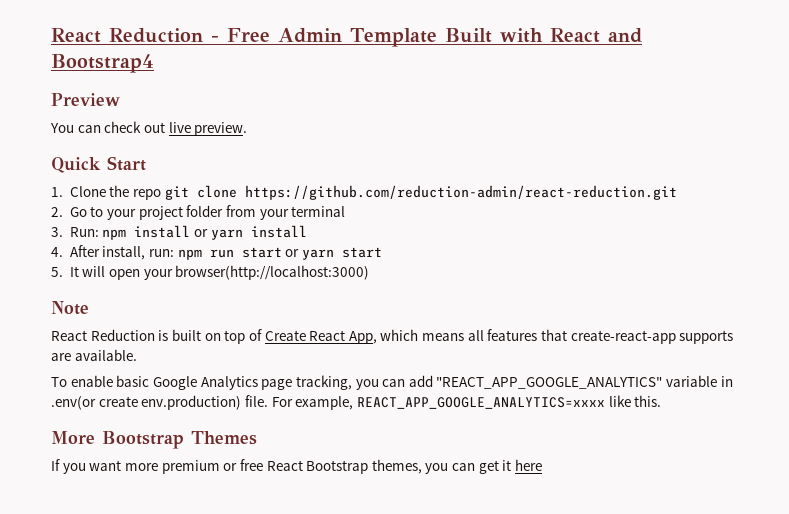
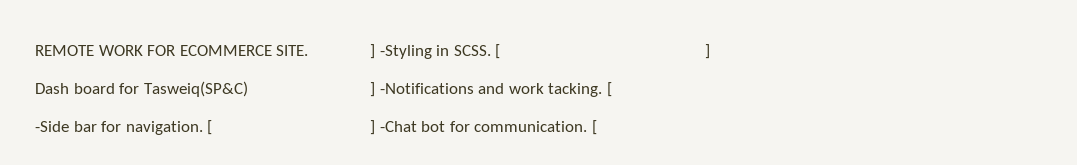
- React Reduction - Free Admin Template Built with React and Bootstrap4
- Preview
- You can check out live preview.
- Quick Start
- 1. Clone the repo git clone https://github.com/reduction-admin/react-reduction.git
- 2. Go to your project folder from your terminal
- 3. Run: npm install or yarn install
- 4. After install, run: npm run start or yarn start
- 5. It will open your browser(http://localhost:3000)
- Note
- React Reduction is built on top of Create React App, which means all features that create-react-app supports are available.
- To enable basic Google Analytics page tracking, you can add "REACT_APP_GOOGLE_ANALYTICS" variable in .env(or create env.production) file. For example, REACT_APP_GOOGLE_ANALYTICS=xxxx like this.
- More Bootstrap Themes
- If you want more premium or free React Bootstrap themes, you can get it here
+ REMOTE WORK FOR ECOMMERCE SITE.
+ Dash board for Tasweiq(SP&C)
+ -Side bar for navigation. [
+ ] -Styling in SCSS. [
+ ] -Notifications and work tacking. [
+ ] -Chat bot for communication. [
+ ]

